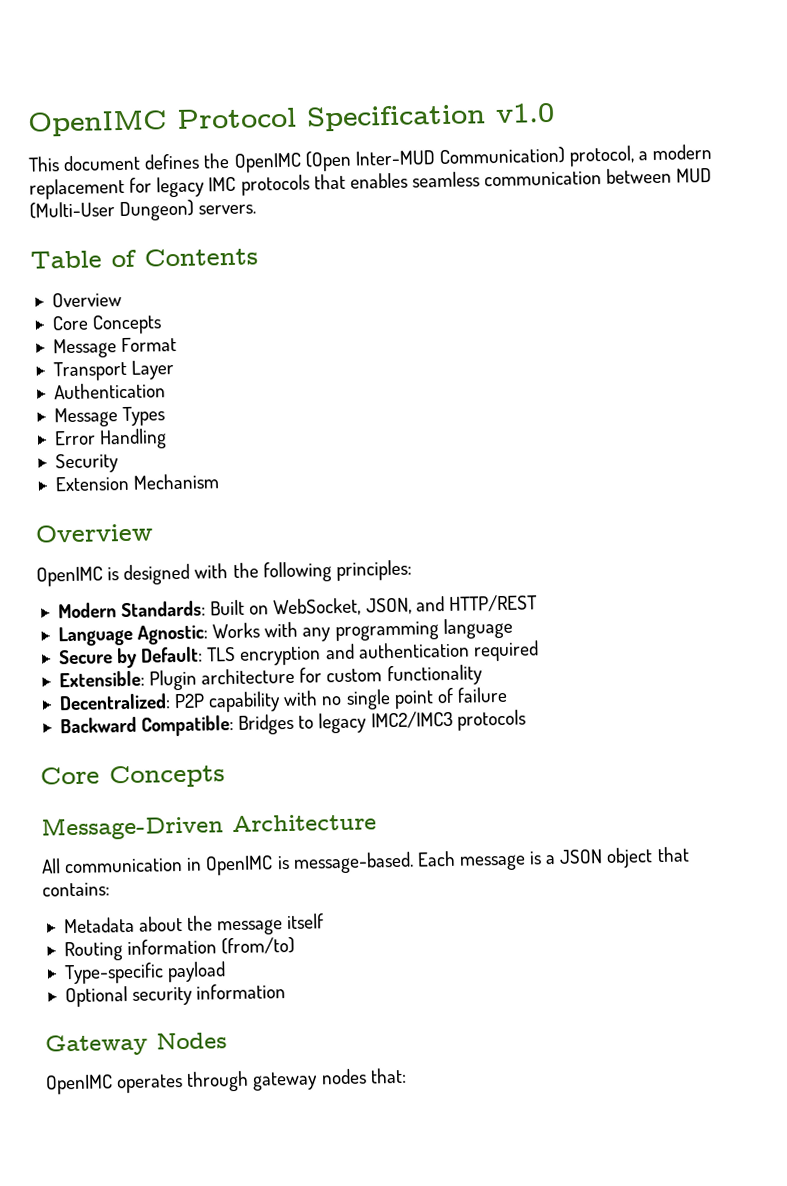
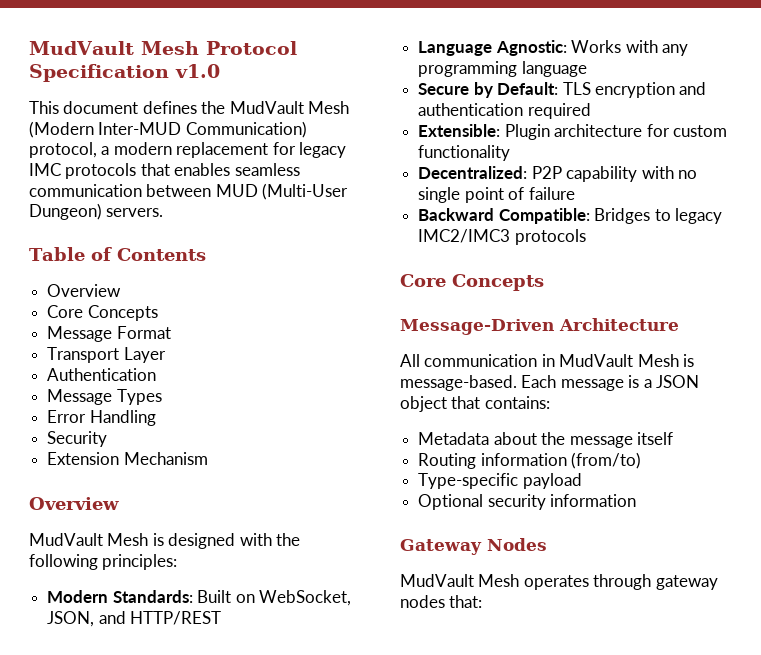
- OpenIMC Protocol Specification v1.0
+ MudVault Mesh Protocol Specification v1.0
- This document defines the OpenIMC (Open Inter-MUD Communication) protocol, a modern replacement for legacy IMC protocols that enables seamless communication between MUD (Multi-User Dungeon) servers.
+ This document defines the MudVault Mesh (Modern Inter-MUD Communication) protocol, a modern replacement for legacy IMC protocols that enables seamless communication between MUD (Multi-User Dungeon) servers.
- OpenIMC is designed with the following principles:
+ MudVault Mesh is designed with the following principles:
- All communication in OpenIMC is message-based.
+ All communication in MudVault Mesh is message-based.
- OpenIMC operates through gateway nodes that:
+ MudVault Mesh operates through gateway nodes that:

